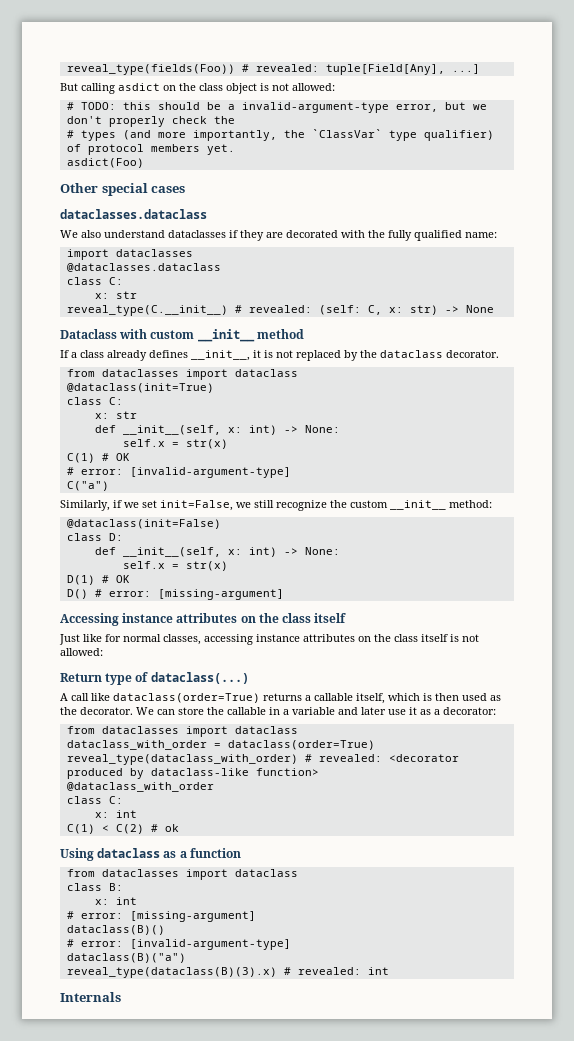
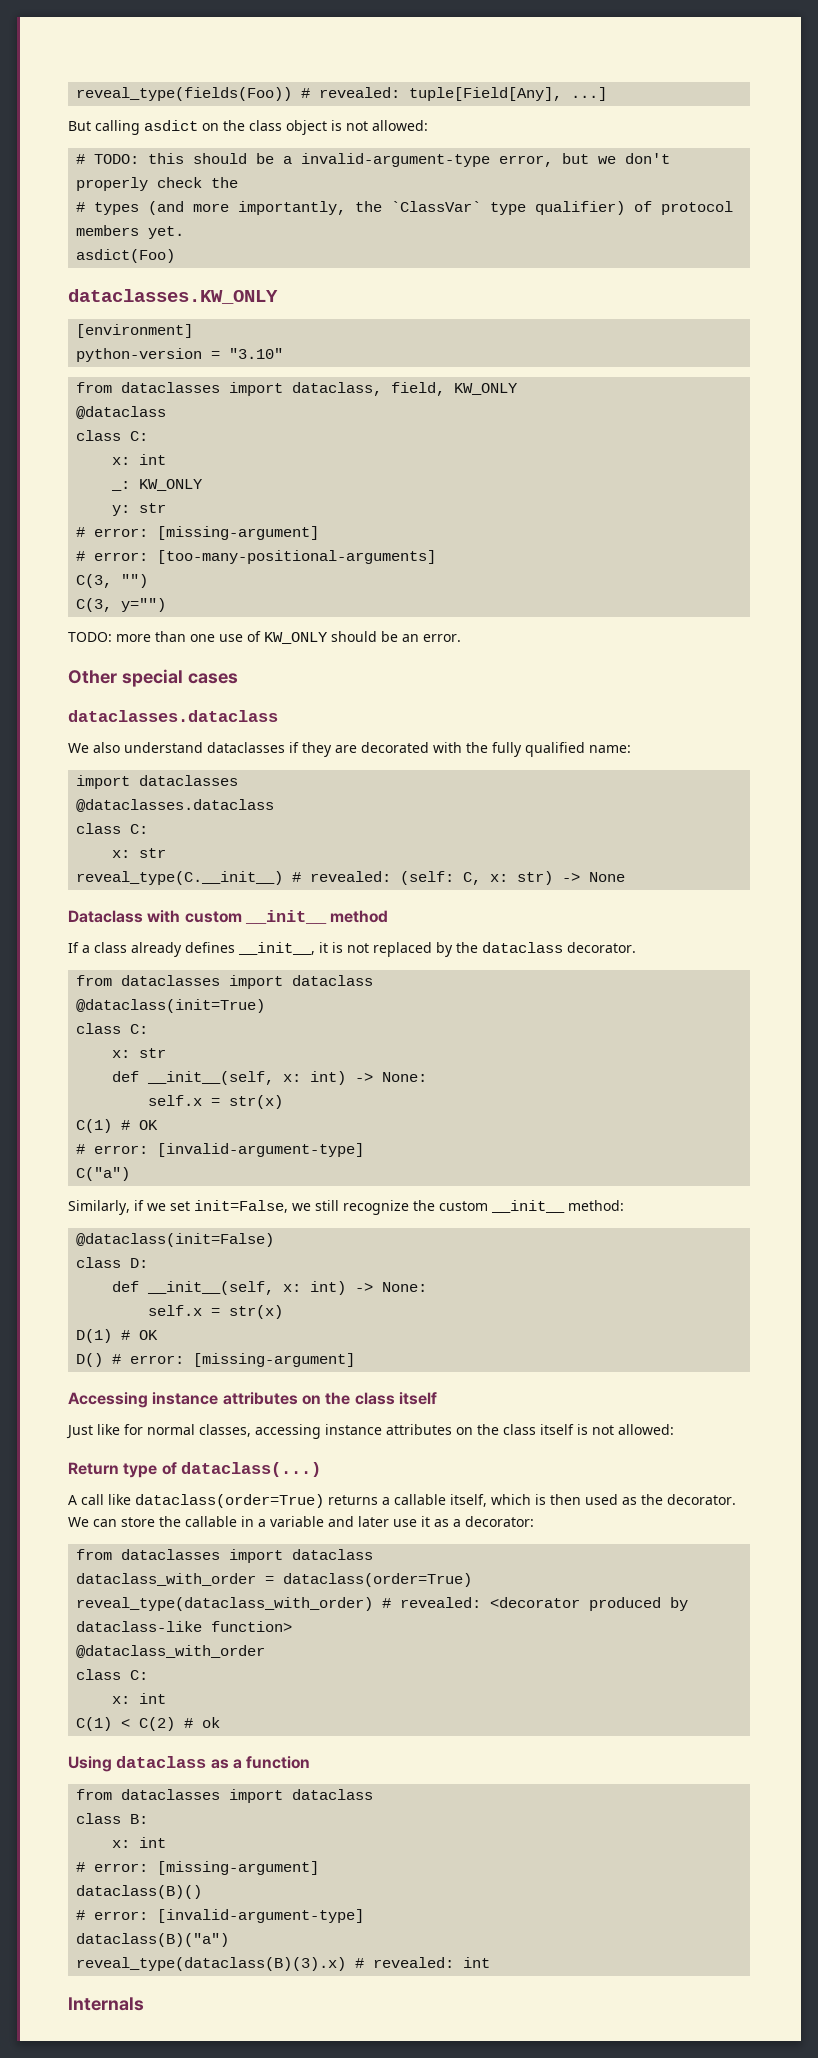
+ dataclasses.KW_ONLY
+ [environment]
+ python-version = "3.10"
+ from dataclasses import dataclass, field, KW_ONLY
+ @dataclass
+ class C:
+ x: int
+ _: KW_ONLY
+ y: str
+ # error: [missing-argument]
+ # error: [too-many-positional-arguments]
+ C(3, "")
+ C(3, y="")
+ TODO: more than one use of KW_ONLY should be an error.

